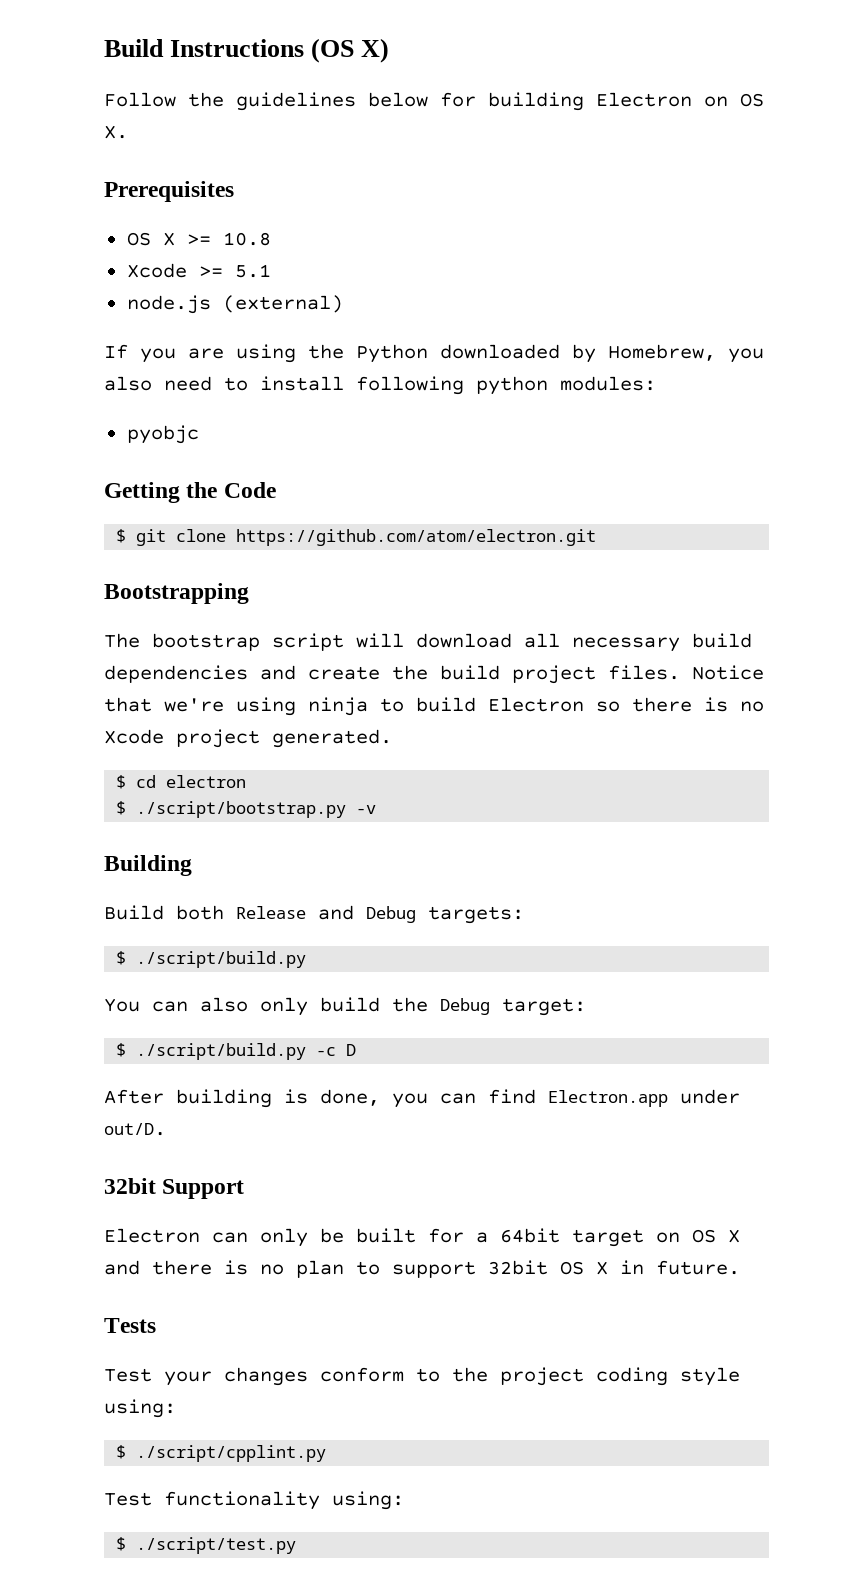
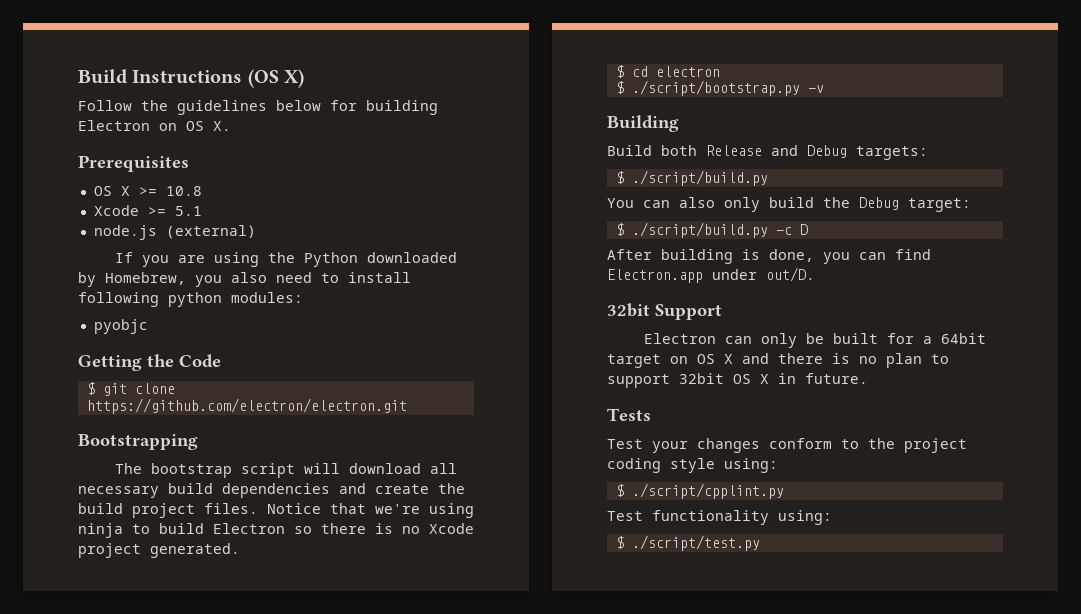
- $ git clone https://github.com/atom/electron.git
+ $ git clone https://github.com/electron/electron.git

